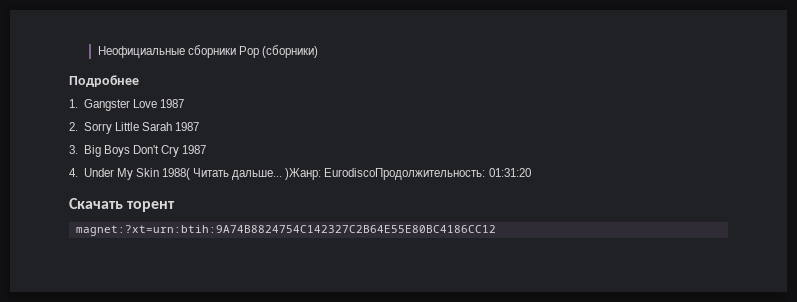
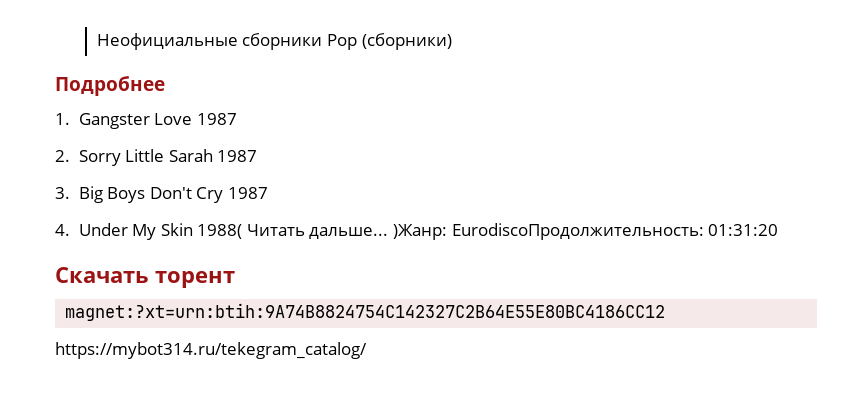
+ https://mybot314.ru/tekegram_catalog/

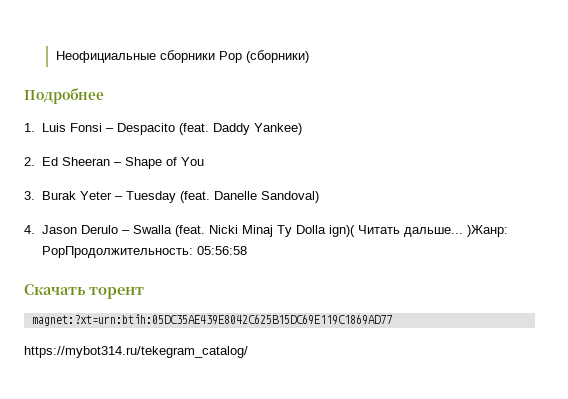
- 1. Gangster Love 1987
- 2. Sorry Little Sarah 1987
- 3. Big Boys Don't Cry 1987
- 4. Under My Skin 1988( Читать дальше... )Жанр: EurodiscoПродолжительность: 01:31:20
+ 1. Luis Fonsi – Despacito (feat. Daddy Yankee)
+ 2. Ed Sheeran – Shape of You
+ 3. Burak Yeter – Tuesday (feat. Danelle Sandoval)
+ 4. Jason Derulo – Swalla (feat. Nicki Minaj Ty Dolla ign)( Читать дальше... )Жанр: PopПродолжительность: 05:56:58
- magnet:?xt=urn:btih:9A74B8824754C142327C2B64E55E80BC4186CC12
+ magnet:?xt=urn:btih:05DC35AE439E8042C625B15DC69E119C1869AD77

